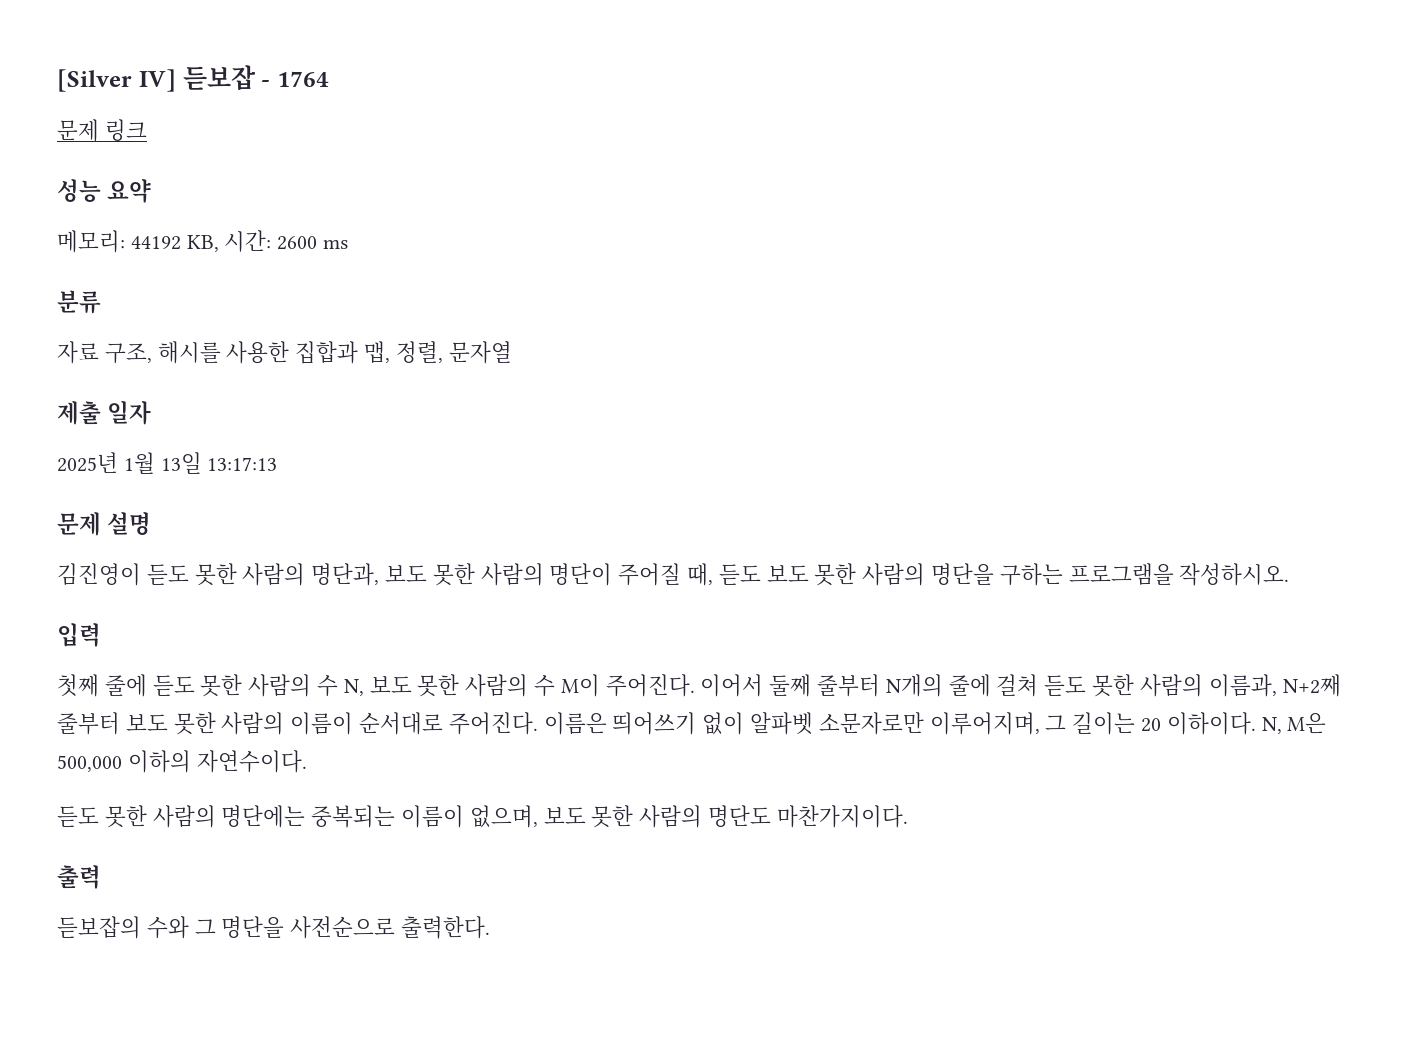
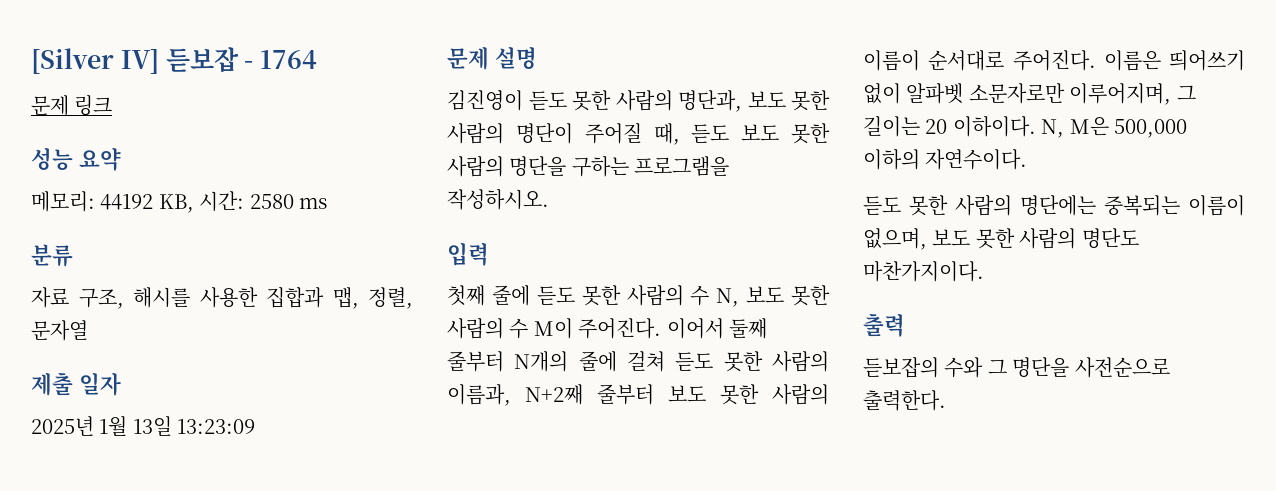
- 메모리: 44192 KB, 시간: 2600 ms
+ 메모리: 44192 KB, 시간: 2580 ms
- 2025년 1월 13일 13:17:13
+ 2025년 1월 13일 13:23:09

